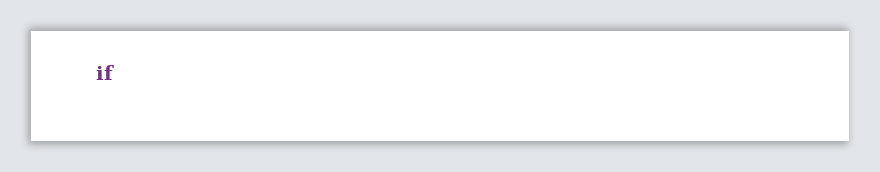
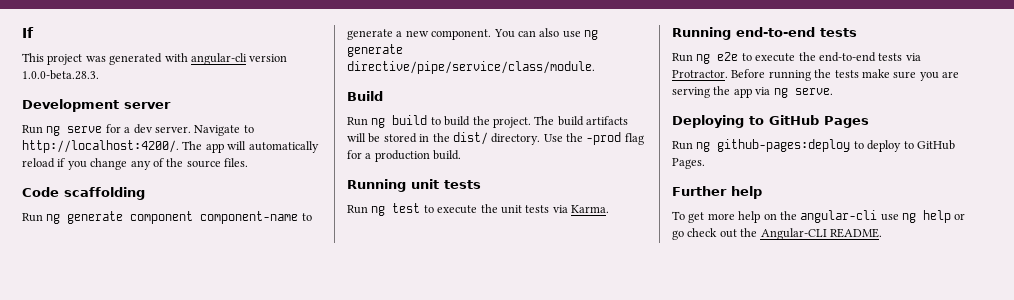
- if
+ If
+ This project was generated with angular-cli version 1.0.0-beta.28.3.
+ Development server
+ Run ng serve for a dev server. Navigate to http://localhost:4200/. The app will automatically reload if you change any of the source files.
+ Code scaffolding
+ Run ng generate component component-name to generate a new component. You can also use ng generate directive/pipe/service/class/module.
+ Build
+ Run ng build to build the project. The build artifacts will be stored in the dist/ directory. Use the -prod flag for a production build.
+ Running unit tests
+ Run ng test to execute the unit tests via Karma.
+ Running end-to-end tests
+ Run ng e2e to execute the end-to-end tests via Protractor. Before running the tests make sure you are serving the app via ng serve.
+ Deploying to GitHub Pages
+ Run ng github-pages:deploy to deploy to GitHub Pages.
+ Further help
+ To get more help on the angular-cli use ng help or go check out the Angular-CLI README.

